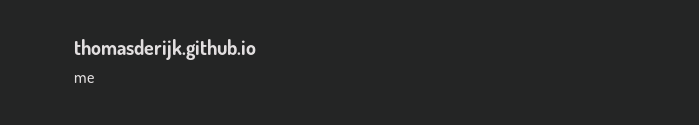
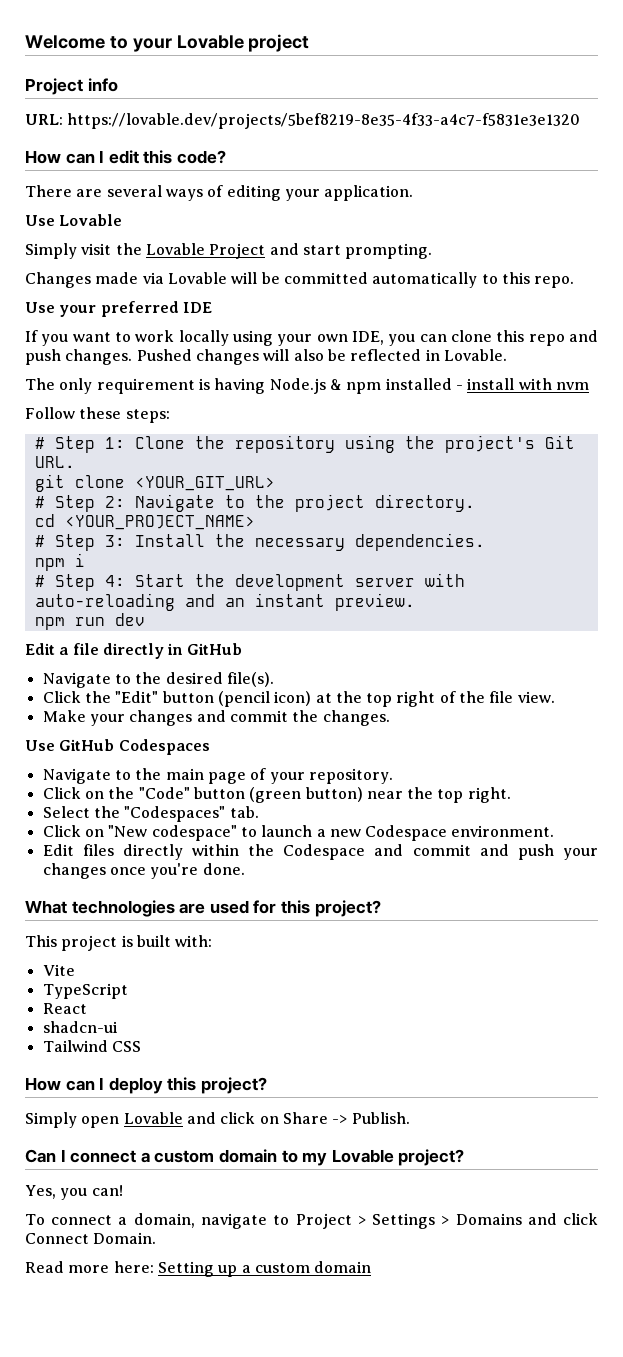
- thomasderijk.github.io
- me
+ Welcome to your Lovable project
+ Project info
+ URL: https://lovable.dev/projects/5bef8219-8e35-4f33-a4c7-f5831e3e1320
+ How can I edit this code?
+ There are several ways of editing your application.
+ Use Lovable
+ Simply visit the Lovable Project and start prompting.
+ Changes made via Lovable will be committed automatically to this repo.
+ Use your preferred IDE
+ If you want to work locally using your own IDE, you can clone this repo and push changes. Pushed changes will also be reflected in Lovable.
+ The only requirement is having Node.js & npm installed - install with nvm
+ Follow these steps:
+ # Step 1: Clone the repository using the project's Git URL.
+ git clone <YOUR_GIT_URL>
+ # Step 2: Navigate to the project directory.
+ cd <YOUR_PROJECT_NAME>
+ # Step 3: Install the necessary dependencies.
+ npm i
+ # Step 4: Start the development server with auto-reloading and an instant preview.
+ npm run dev
+ Edit a file directly in GitHub
+ Navigate to the desired file(s).
+ Click the "Edit" button (pencil icon) at the top right of the file view.
+ Make your changes and commit the changes.
+ Use GitHub Codespaces
+ Navigate to the main page of your repository.
+ Click on the "Code" button (green button) near the top right.
+ Select the "Codespaces" tab.
+ Click on "New codespace" to launch a new Codespace environment.
+ Edit files directly within the Codespace and commit and push your changes once you're done.
+ What technologies are used for this project?
+ This project is built with:
+ Vite
+ TypeScript
+ React
+ shadcn-ui
+ Tailwind CSS
+ How can I deploy this project?
+ Simply open Lovable and click on Share -> Publish.
+ Can I connect a custom domain to my Lovable project?
+ Yes, you can!
+ To connect a domain, navigate to Project > Settings > Domains and click Connect Domain.
+ Read more here: Setting up a custom domain

